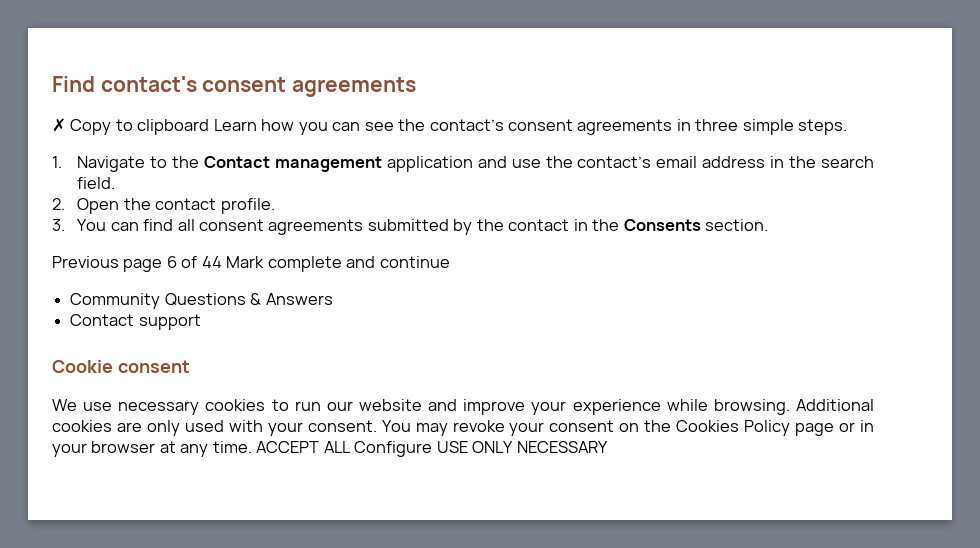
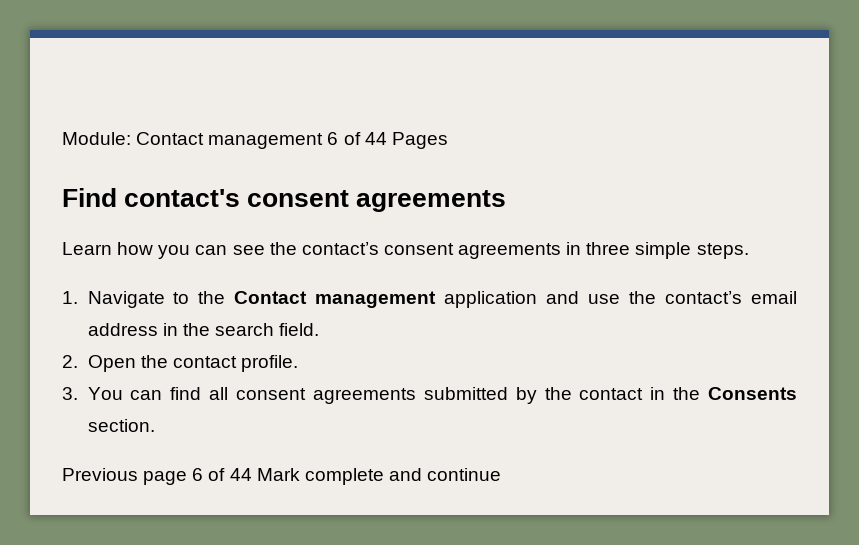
+ Module: Contact management 6 of 44 Pages
- ✗ Copy to clipboard Learn how you can see the contact’s consent agreements in three simple steps.
+ Learn how you can see the contact’s consent agreements in three simple steps.
- Community Questions & Answers
- Contact support
- Cookie consent
- We use necessary cookies to run our website and improve your experience while browsing. Additional cookies are only used with your consent. You may revoke your consent on the Cookies Policy page or in your browser at any time. ACCEPT ALL Configure USE ONLY NECESSARY

